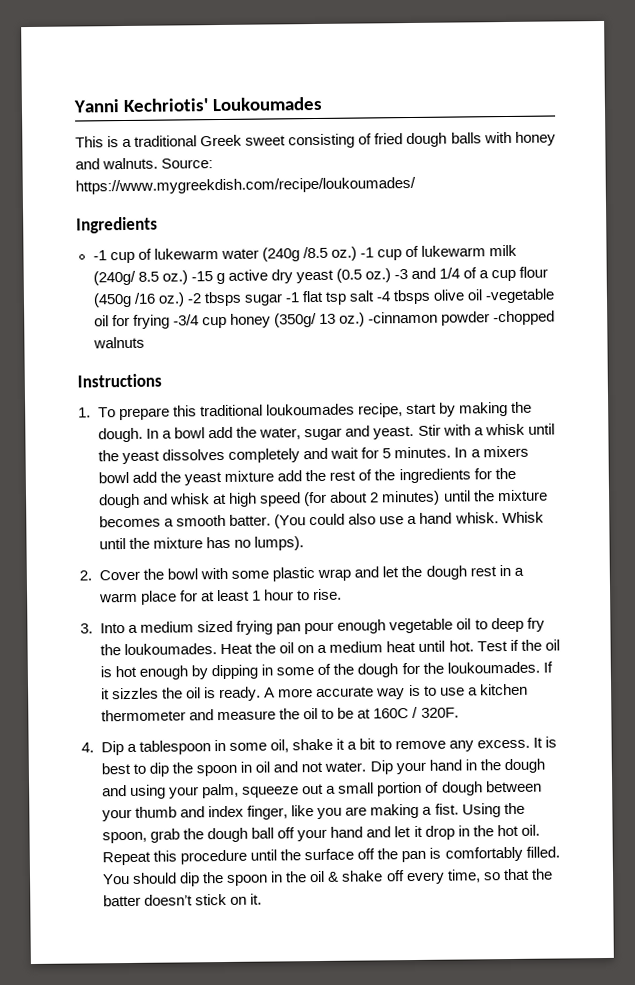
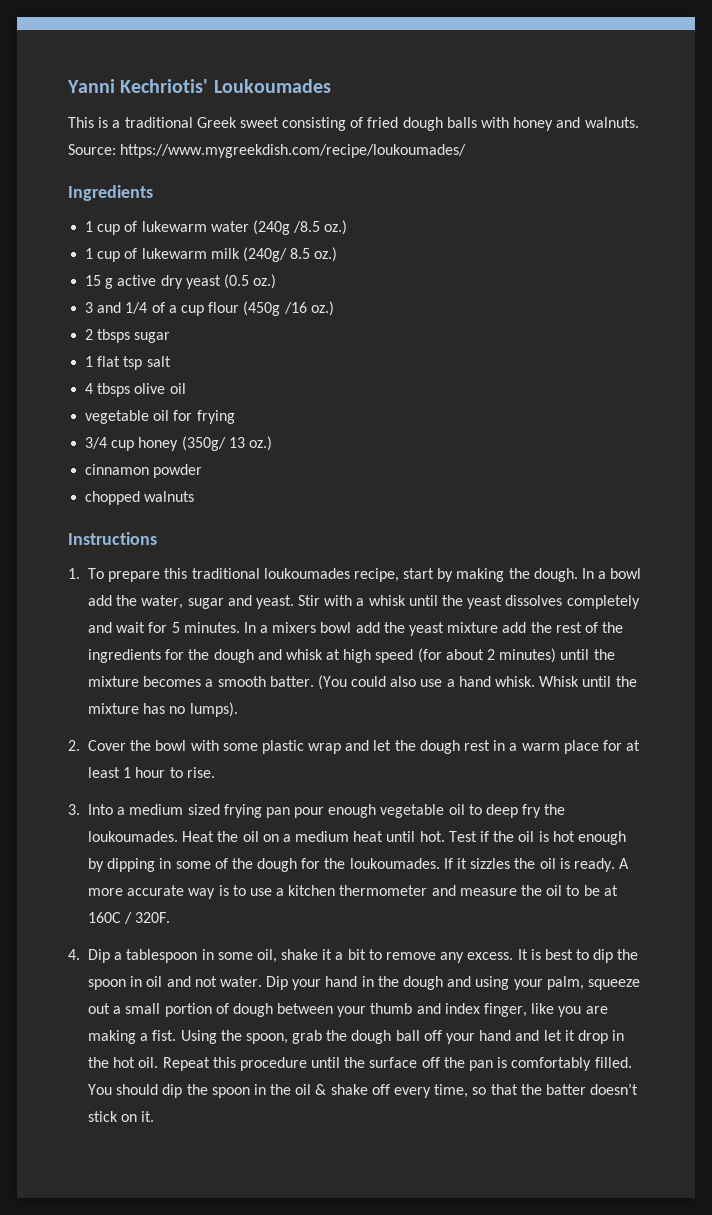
- -1 cup of lukewarm water (240g /8.5 oz.) -1 cup of lukewarm milk (240g/ 8.5 oz.) -15 g active dry yeast (0.5 oz.) -3 and 1/4 of a cup flour (450g /16 oz.) -2 tbsps sugar -1 flat tsp salt -4 tbsps olive oil -vegetable oil for frying -3/4 cup honey (350g/ 13 oz.) -cinnamon powder -chopped walnuts
+ 1 cup of lukewarm water (240g /8.5 oz.)
+ 1 cup of lukewarm milk (240g/ 8.5 oz.)
+ 15 g active dry yeast (0.5 oz.)
+ 3 and 1/4 of a cup flour (450g /16 oz.)
+ 2 tbsps sugar
+ 1 flat tsp salt
+ 4 tbsps olive oil
+ vegetable oil for frying
+ 3/4 cup honey (350g/ 13 oz.)
+ cinnamon powder
+ chopped walnuts

